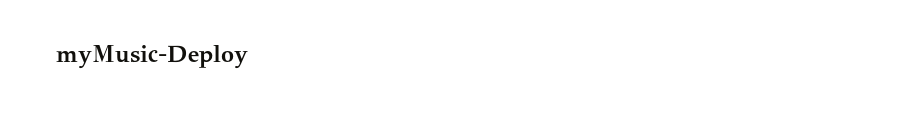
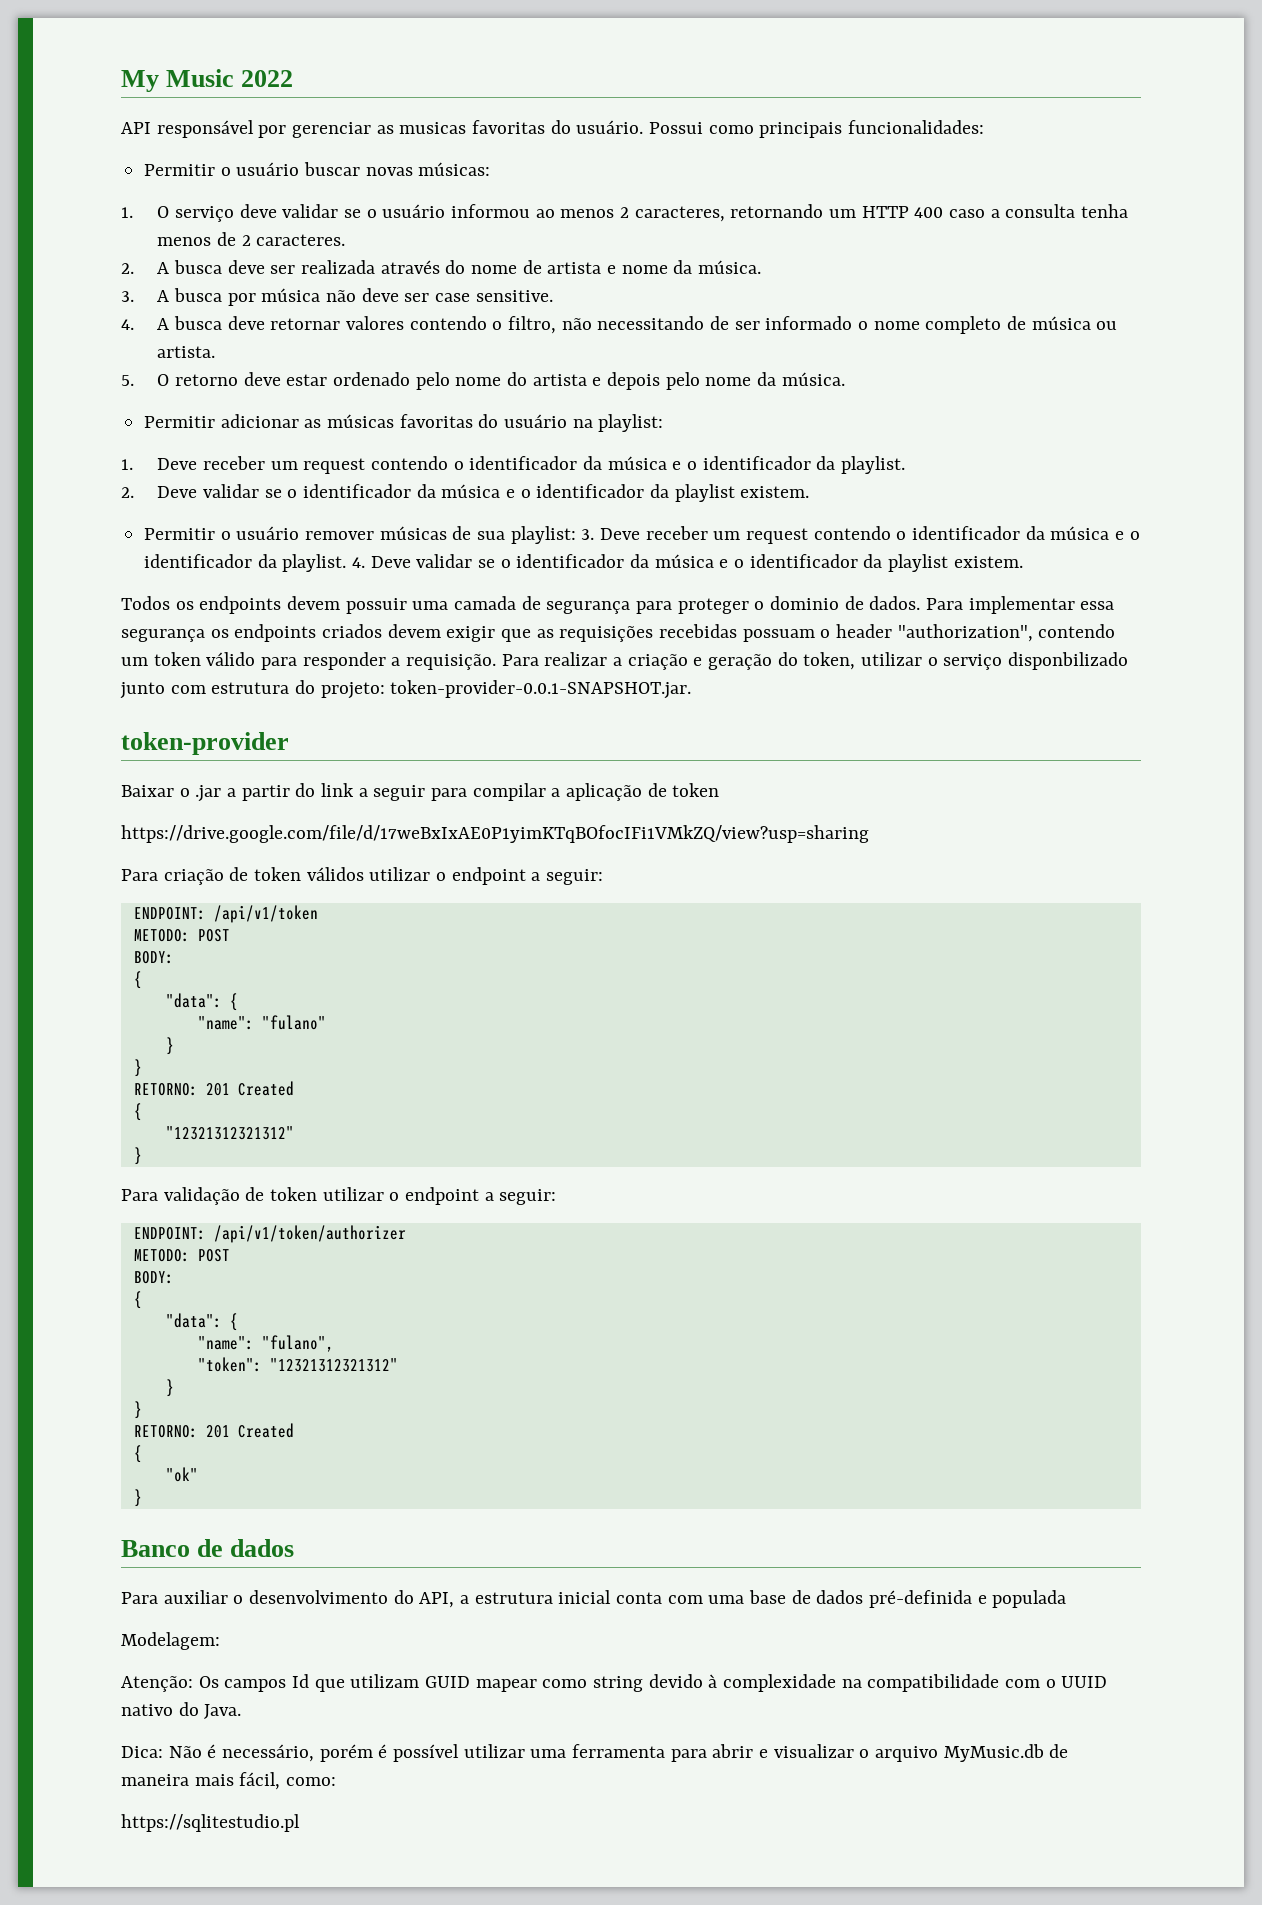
- myMusic-Deploy
+ My Music 2022
+ API responsável por gerenciar as musicas favoritas do usuário. Possui como principais funcionalidades:
+ Permitir o usuário buscar novas músicas:
+ 1. O serviço deve validar se o usuário informou ao menos 2 caracteres, retornando um HTTP 400 caso a consulta tenha menos de 2 caracteres.
+ 2. A busca deve ser realizada através do nome de artista e nome da música.
+ 3. A busca por música não deve ser case sensitive.
+ 4. A busca deve retornar valores contendo o filtro, não necessitando de ser informado o nome completo de música ou artista.
+ 5. O retorno deve estar ordenado pelo nome do artista e depois pelo nome da música.
+ Permitir adicionar as músicas favoritas do usuário na playlist:
+ 1. Deve receber um request contendo o identificador da música e o identificador da playlist.
+ 2. Deve validar se o identificador da música e o identificador da playlist existem.
+ Permitir o usuário remover músicas de sua playlist: 3. Deve receber um request contendo o identificador da música e o identificador da playlist. 4. Deve validar se o identificador da música e o identificador da playlist existem.
+ Todos os endpoints devem possuir uma camada de segurança para proteger o dominio de dados. Para implementar essa segurança os endpoints criados devem exigir que as requisições recebidas possuam o header "authorization", contendo um token válido para responder a requisição. Para realizar a criação e geração do token, utilizar o serviço disponbilizado junto com estrutura do projeto: token-provider-0.0.1-SNAPSHOT.jar.
+ token-provider
+ Baixar o .jar a partir do link a seguir para compilar a aplicação de token
+ https://drive.google.com/file/d/17weBxIxAE0P1yimKTqBOfocIFi1VMkZQ/view?usp=sharing
+ Para criação de token válidos utilizar o endpoint a seguir:
+ ENDPOINT: /api/v1/token
+ METODO: POST
+ BODY:
+ {
+ "data": {
+ "name": "fulano"
+ }
+ }
+ RETORNO: 201 Created
+ {
+ "12321312321312"
+ }
+ Para validação de token utilizar o endpoint a seguir:
+ ENDPOINT: /api/v1/token/authorizer
+ METODO: POST
+ BODY:
+ {
+ "data": {
+ "name": "fulano",
+ "token": "12321312321312"
+ }
+ }
+ RETORNO: 201 Created
+ {
+ "ok"
+ }
+ Banco de dados
+ Para auxiliar o desenvolvimento do API, a estrutura inicial conta com uma base de dados pré-definida e populada
+ Modelagem:
+ Atenção: Os campos Id que utilizam GUID mapear como string devido à complexidade na compatibilidade com o UUID nativo do Java.
+ Dica: Não é necessário, porém é possível utilizar uma ferramenta para abrir e visualizar o arquivo MyMusic.db de maneira mais fácil, como:
+ https://sqlitestudio.pl

